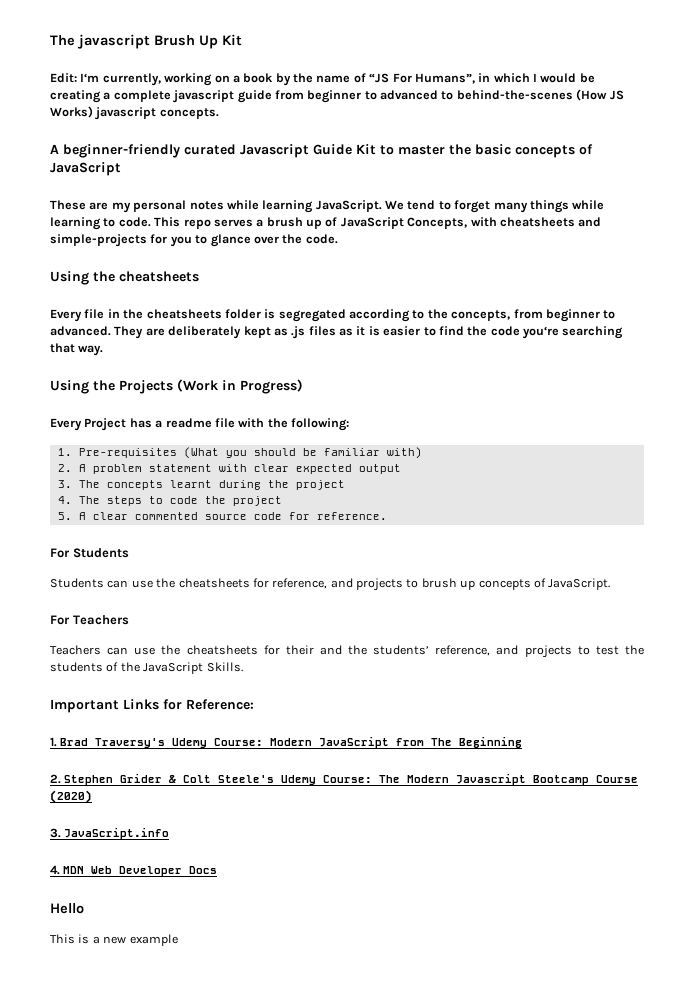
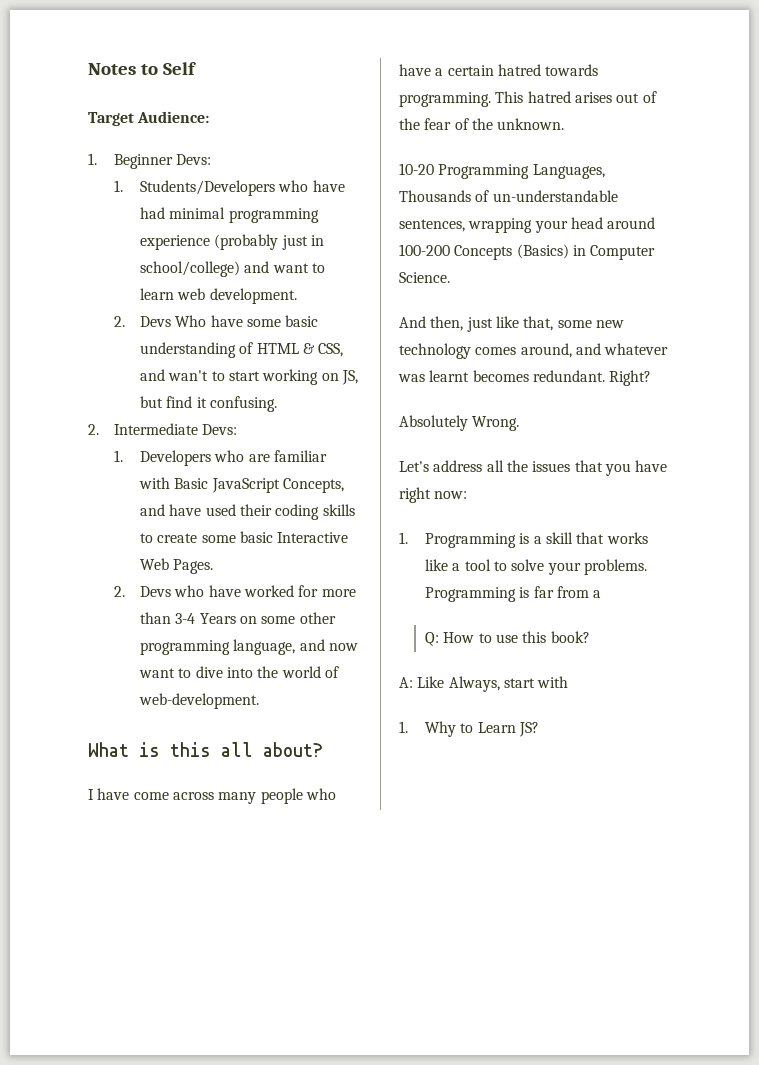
- The javascript Brush Up Kit
- Edit: I‘m currently, working on a book by the name of “JS For Humans”, in which I would be creating a complete javascript guide from beginner to advanced to behind-the-scenes (How JS Works) javascript concepts.
- A beginner-friendly curated Javascript Guide Kit to master the basic concepts of JavaScript
- These are my personal notes while learning JavaScript. We tend to forget many things while learning to code. This repo serves a brush up of JavaScript Concepts, with cheatsheets and simple-projects for you to glance over the code.
- Using the cheatsheets
- Every file in the cheatsheets folder is segregated according to the concepts, from beginner to advanced. They are deliberately kept as .js files as it is easier to find the code you‘re searching that way.
- Using the Projects (Work in Progress)
- Every Project has a readme file with the following:
- 1. Pre-requisites (What you should be familiar with)
- 2. A problem statement with clear expected output
- 3. The concepts learnt during the project
- 4. The steps to code the project
- 5. A clear commented source code for reference.
- For Students
- Students can use the cheatsheets for reference, and projects to brush up concepts of JavaScript.
- For Teachers
- Teachers can use the cheatsheets for their and the students’ reference, and projects to test the students of the JavaScript Skills.
- Important Links for Reference:
- 1. Brad Traversy's Udemy Course: Modern JavaScript from The Beginning
- 2. Stephen Grider & Colt Steele's Udemy Course: The Modern Javascript Bootcamp Course (2020)
- 3. JavaScript.info
- 4. MDN Web Developer Docs
- Hello
- This is a new example
+ Notes to Self
+ Target Audience:
+ 1. Beginner Devs:
+ 1. Students/Developers who have had minimal programming experience (probably just in school/college) and want to learn web development.
+ 2. Devs Who have some basic understanding of HTML & CSS, and wan't to start working on JS, but find it confusing.
+ 2. Intermediate Devs:
+ 1. Developers who are familiar with Basic JavaScript Concepts, and have used their coding skills to create some basic Interactive Web Pages.
+ 2. Devs who have worked for more than 3-4 Years on some other programming language, and now want to dive into the world of web-development.
+ What is this all about?
+ I have come across many people who have a certain hatred towards programming. This hatred arises out of the fear of the unknown.
+ 10-20 Programming Languages, Thousands of un-understandable sentences, wrapping your head around 100-200 Concepts (Basics) in Computer Science.
+ And then, just like that, some new technology comes around, and whatever was learnt becomes redundant. Right?
+ Absolutely Wrong.
+ Let's address all the issues that you have right now:
+ 1. Programming is a skill that works like a tool to solve your problems. Programming is far from a
+ Q: How to use this book?
+ A: Like Always, start with
+ 1. Why to Learn JS?

